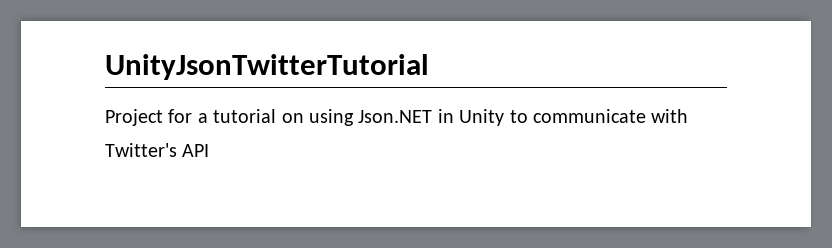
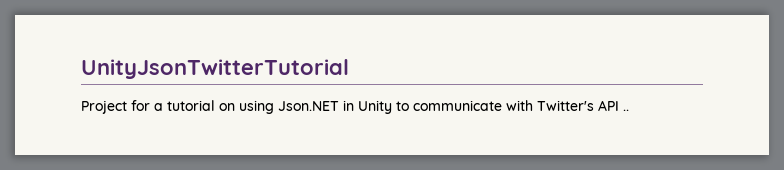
- Project for a tutorial on using Json.NET in Unity to communicate with Twitter's API
+ Project for a tutorial on using Json.NET in Unity to communicate with Twitter's API ..

